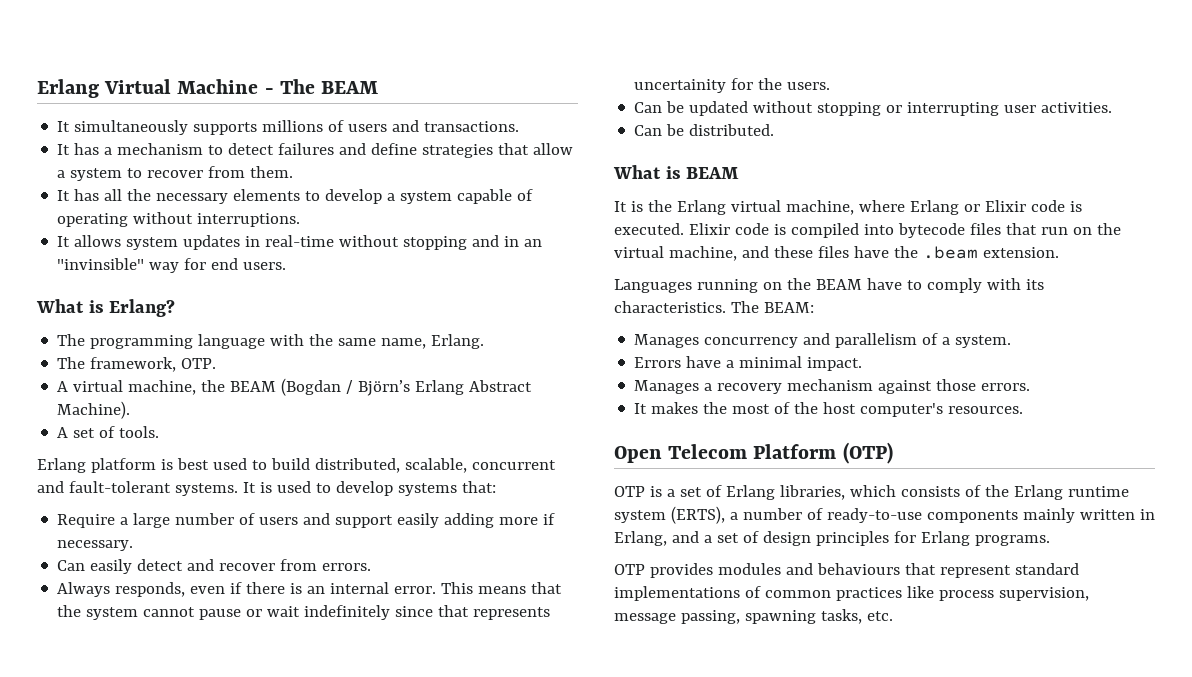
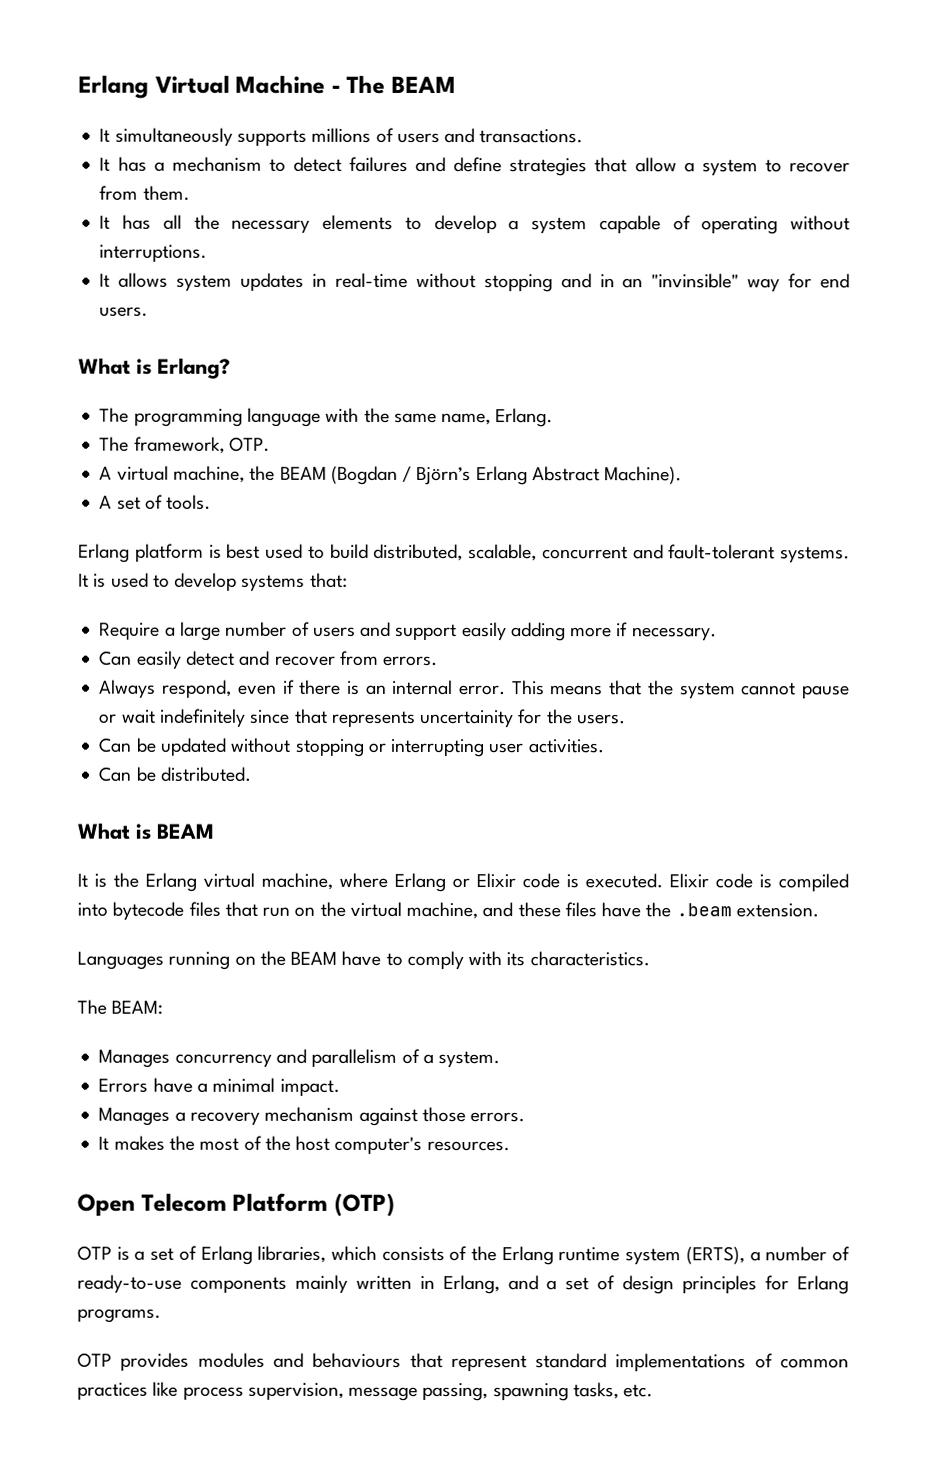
- Always responds, even if there is an internal error.
+ Always respond, even if there is an internal error.
- Languages running on the BEAM have to comply with its characteristics. The BEAM:
+ Languages running on the BEAM have to comply with its characteristics.
+ The BEAM:

